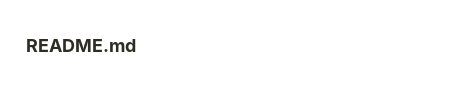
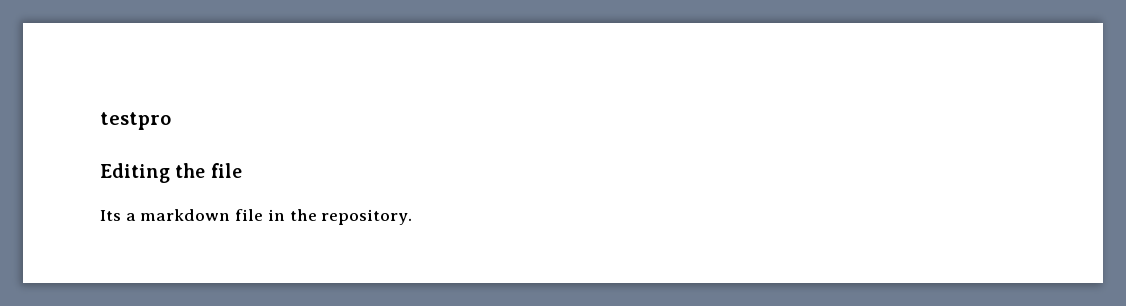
- README.md
+ testpro
+ Editing the file
+ Its a markdown file in the repository.

